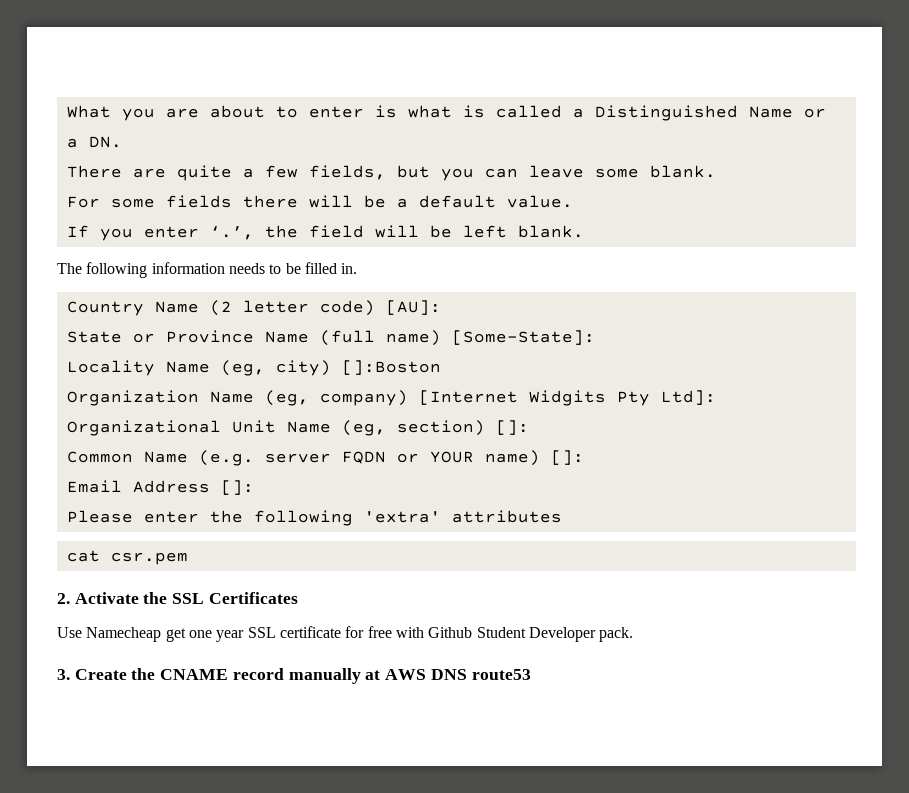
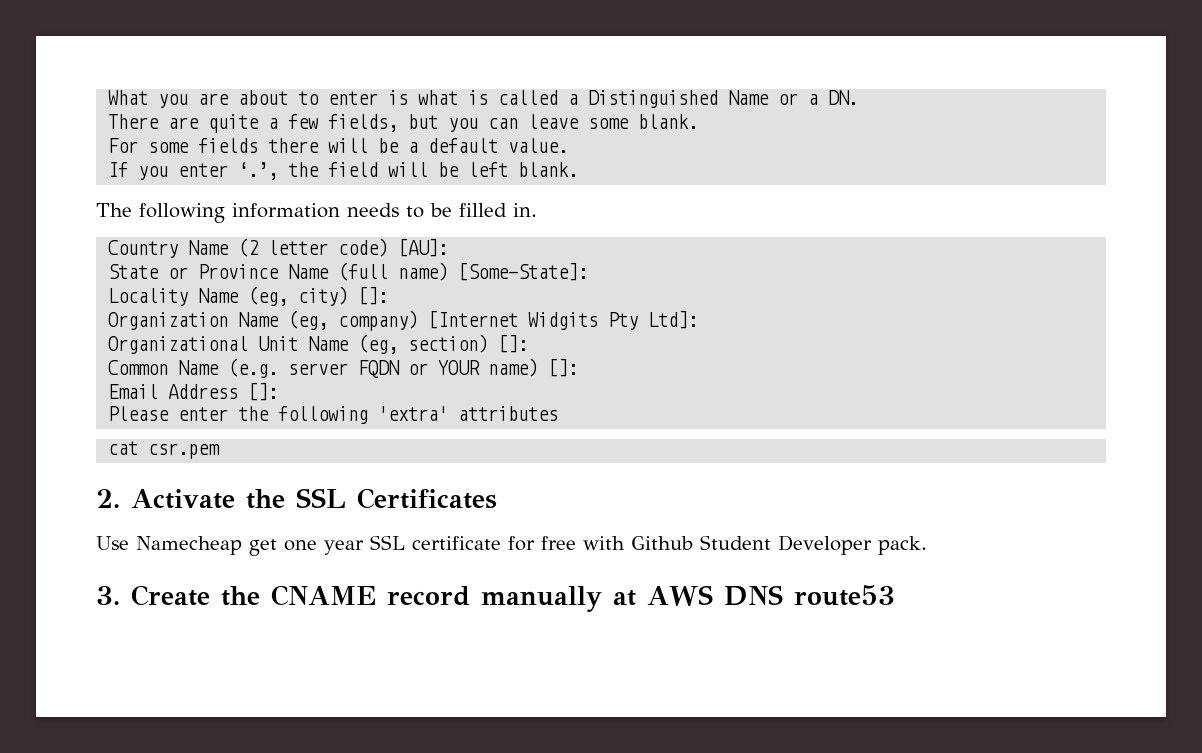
- Locality Name (eg, city) []:Boston
+ Locality Name (eg, city) []:

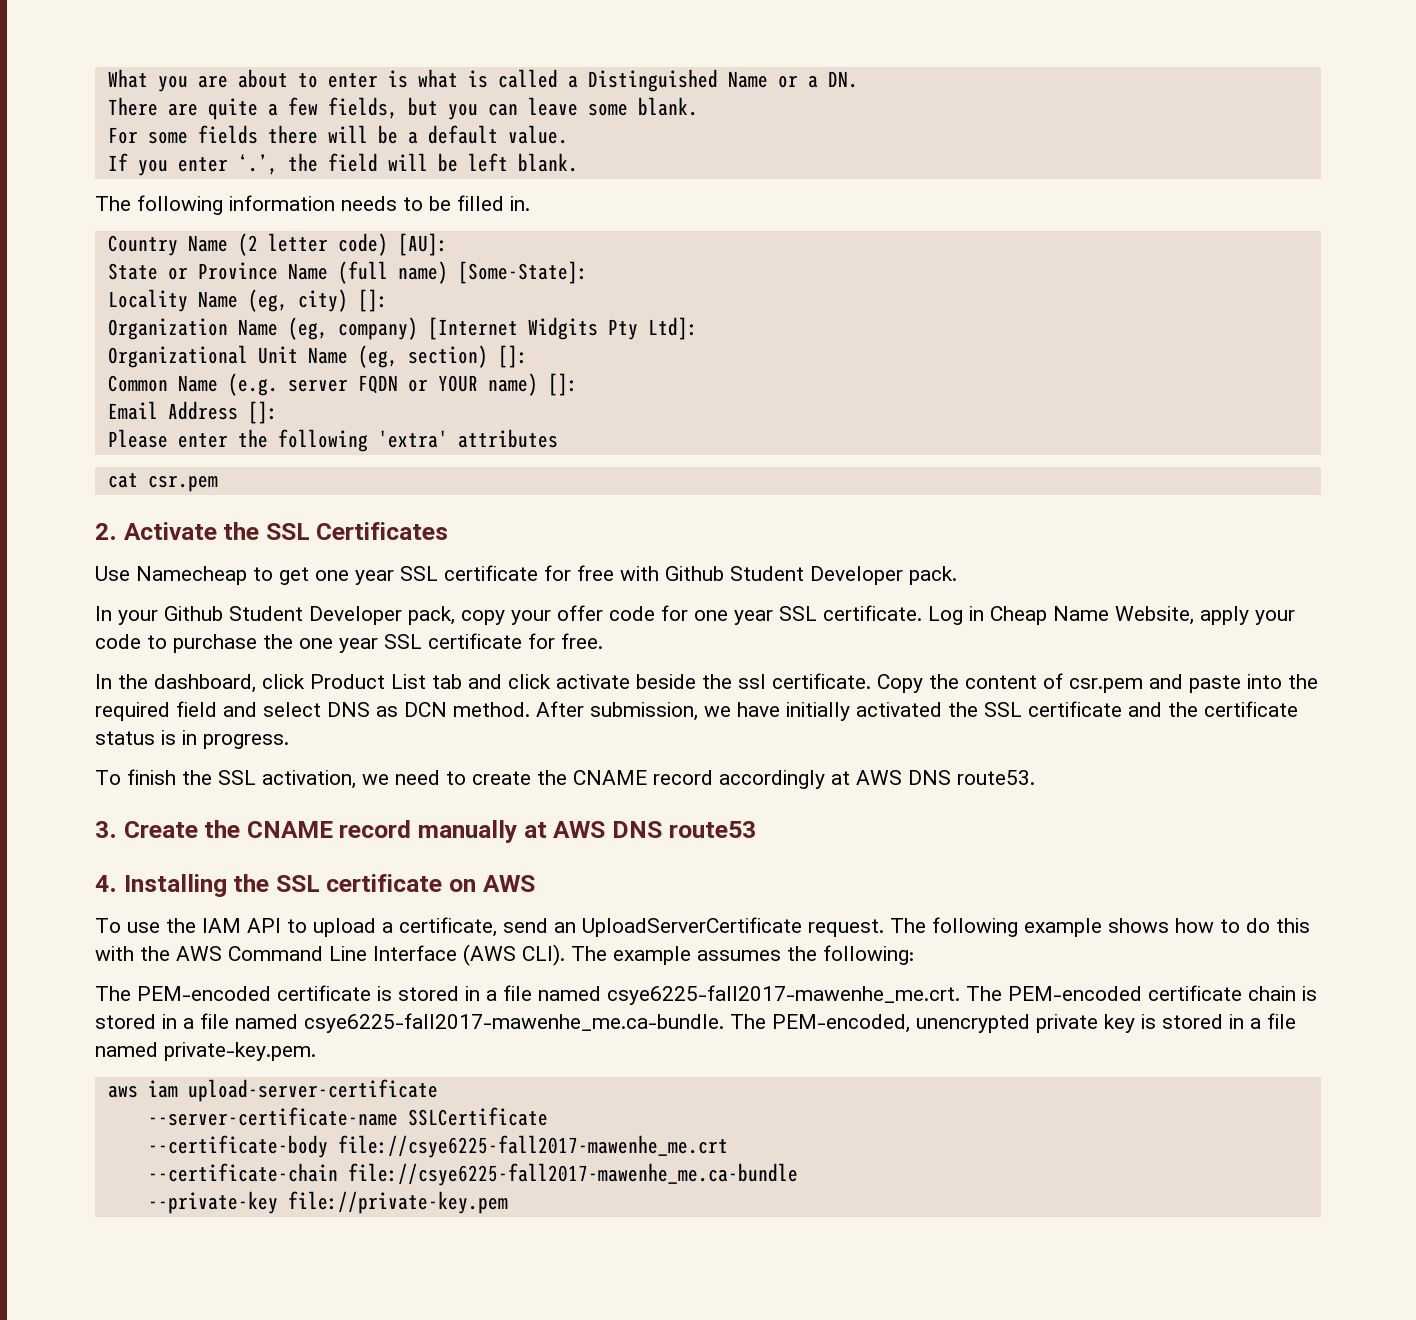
- Use Namecheap get one year SSL certificate for free with Github Student Developer pack.
+ Use Namecheap to get one year SSL certificate for free with Github Student Developer pack.
+ In your Github Student Developer pack, copy your offer code for one year SSL certificate. Log in Cheap Name Website, apply your code to purchase the one year SSL certificate for free.
+ In the dashboard, click Product List tab and click activate beside the ssl certificate. Copy the content of csr.pem and paste into the required field and select DNS as DCN method. After submission, we have initially activated the SSL certificate and the certificate status is in progress.
+ To finish the SSL activation, we need to create the CNAME record accordingly at AWS DNS route53.
+ 4. Installing the SSL certificate on AWS
+ To use the IAM API to upload a certificate, send an UploadServerCertificate request. The following example shows how to do this with the AWS Command Line Interface (AWS CLI). The example assumes the following:
+ The PEM-encoded certificate is stored in a file named csye6225-fall2017-mawenhe_me.crt. The PEM-encoded certificate chain is stored in a file named csye6225-fall2017-mawenhe_me.ca-bundle. The PEM-encoded, unencrypted private key is stored in a file named private-key.pem.
+ aws iam upload-server-certificate
+ --server-certificate-name SSLCertificate
+ --certificate-body file://csye6225-fall2017-mawenhe_me.crt
+ --certificate-chain file://csye6225-fall2017-mawenhe_me.ca-bundle
+ --private-key file://private-key.pem

